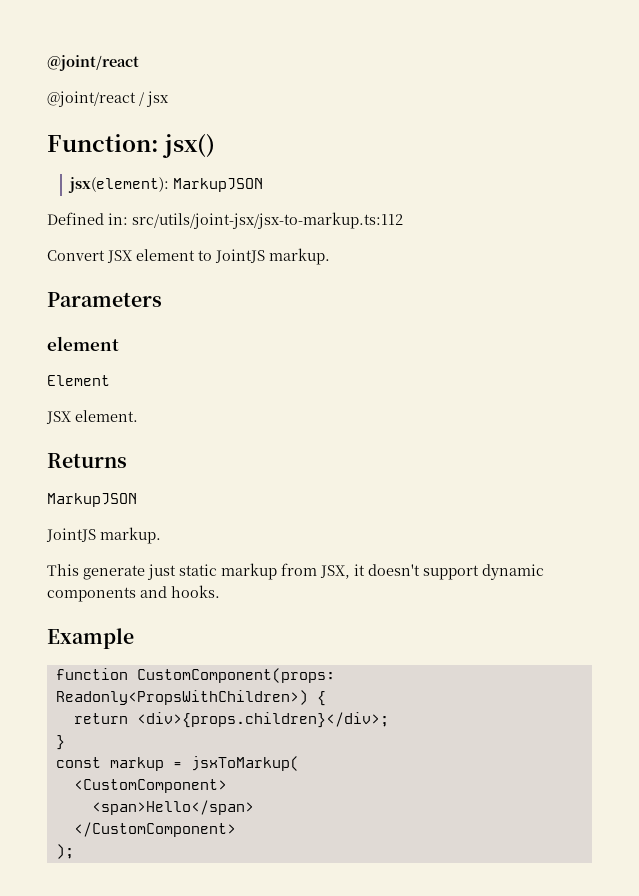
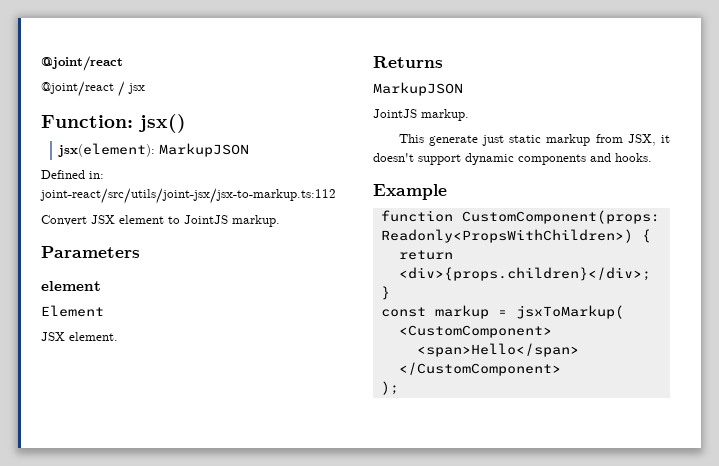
- Defined in: src/utils/joint-jsx/jsx-to-markup.ts:112
+ Defined in: joint-react/src/utils/joint-jsx/jsx-to-markup.ts:112

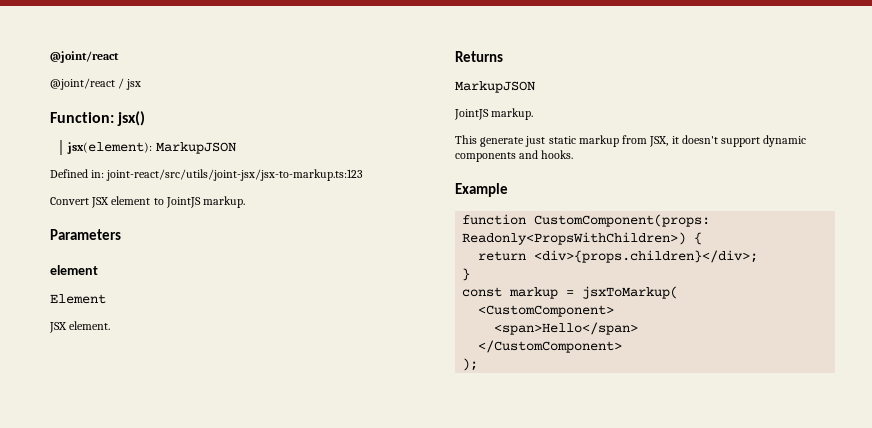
- Defined in: joint-react/src/utils/joint-jsx/jsx-to-markup.ts:112
+ Defined in: joint-react/src/utils/joint-jsx/jsx-to-markup.ts:123

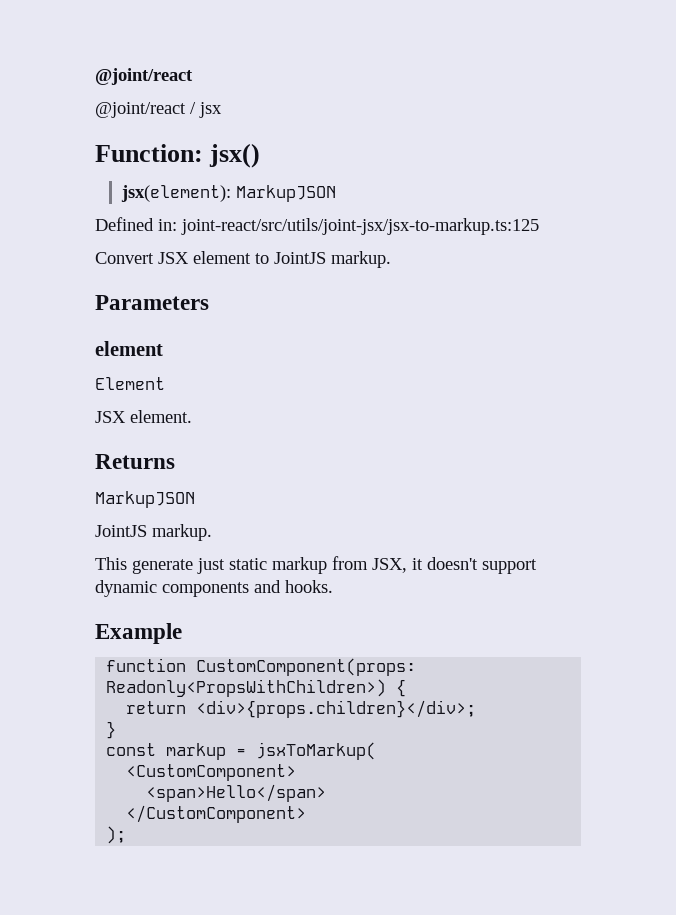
- Defined in: joint-react/src/utils/joint-jsx/jsx-to-markup.ts:123
+ Defined in: joint-react/src/utils/joint-jsx/jsx-to-markup.ts:125

